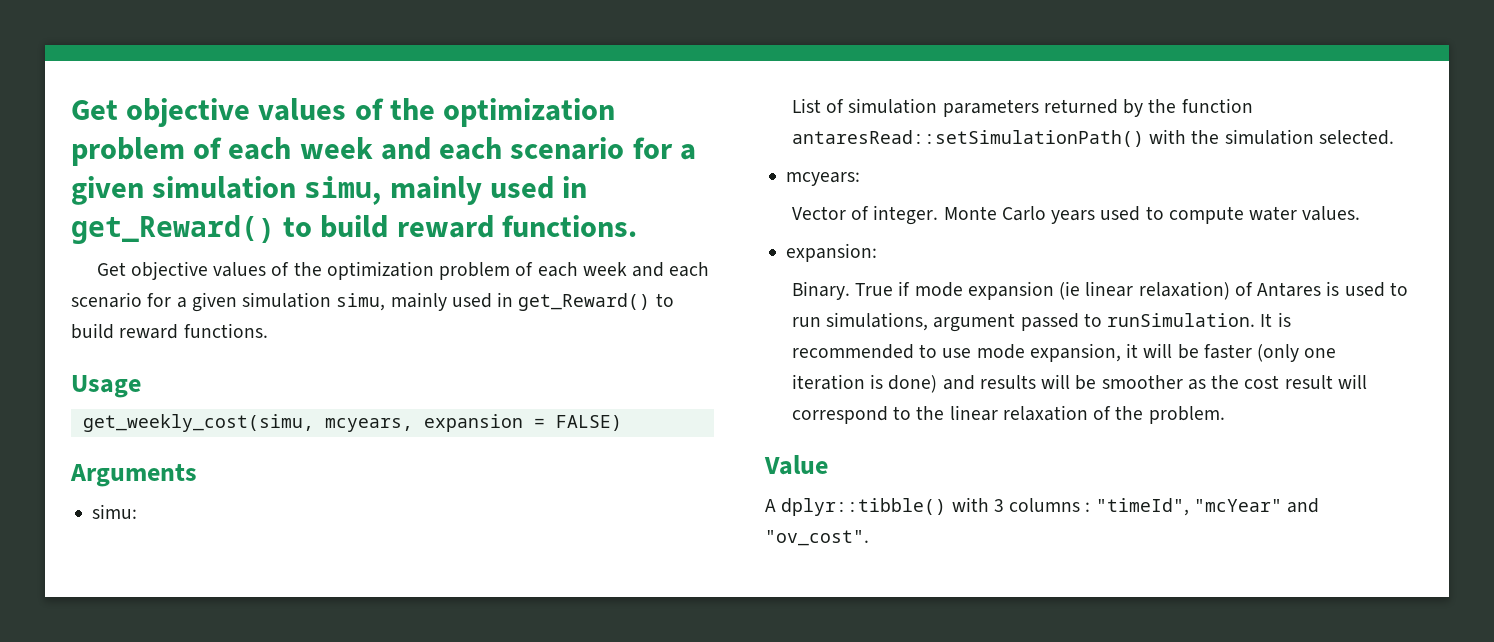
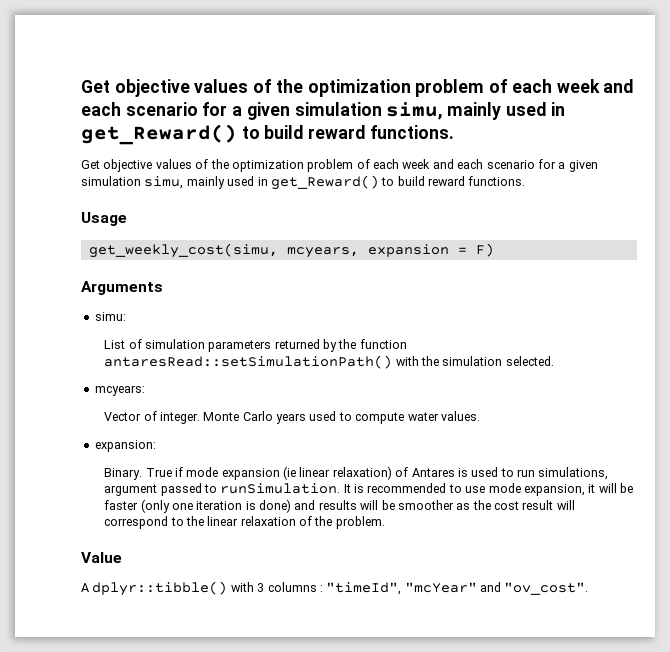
- get_weekly_cost(simu, mcyears, expansion = FALSE)
+ get_weekly_cost(simu, mcyears, expansion = F)

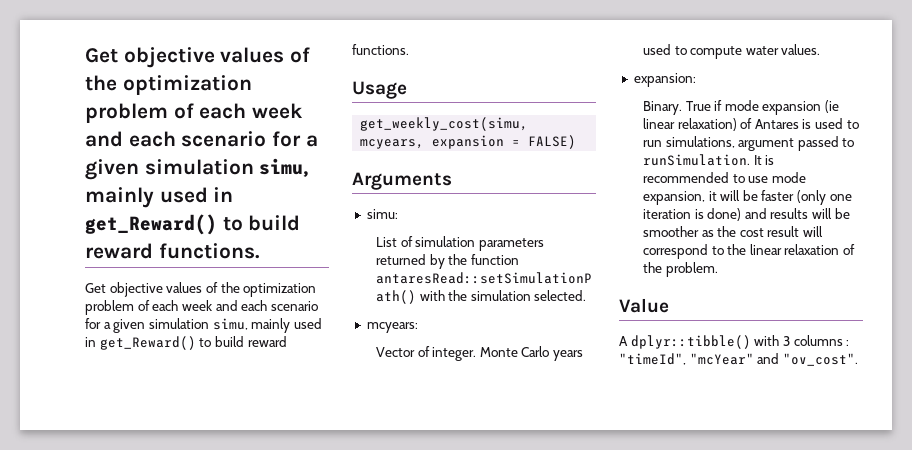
- get_weekly_cost(simu, mcyears, expansion = F)
+ get_weekly_cost(simu, mcyears, expansion = FALSE)

